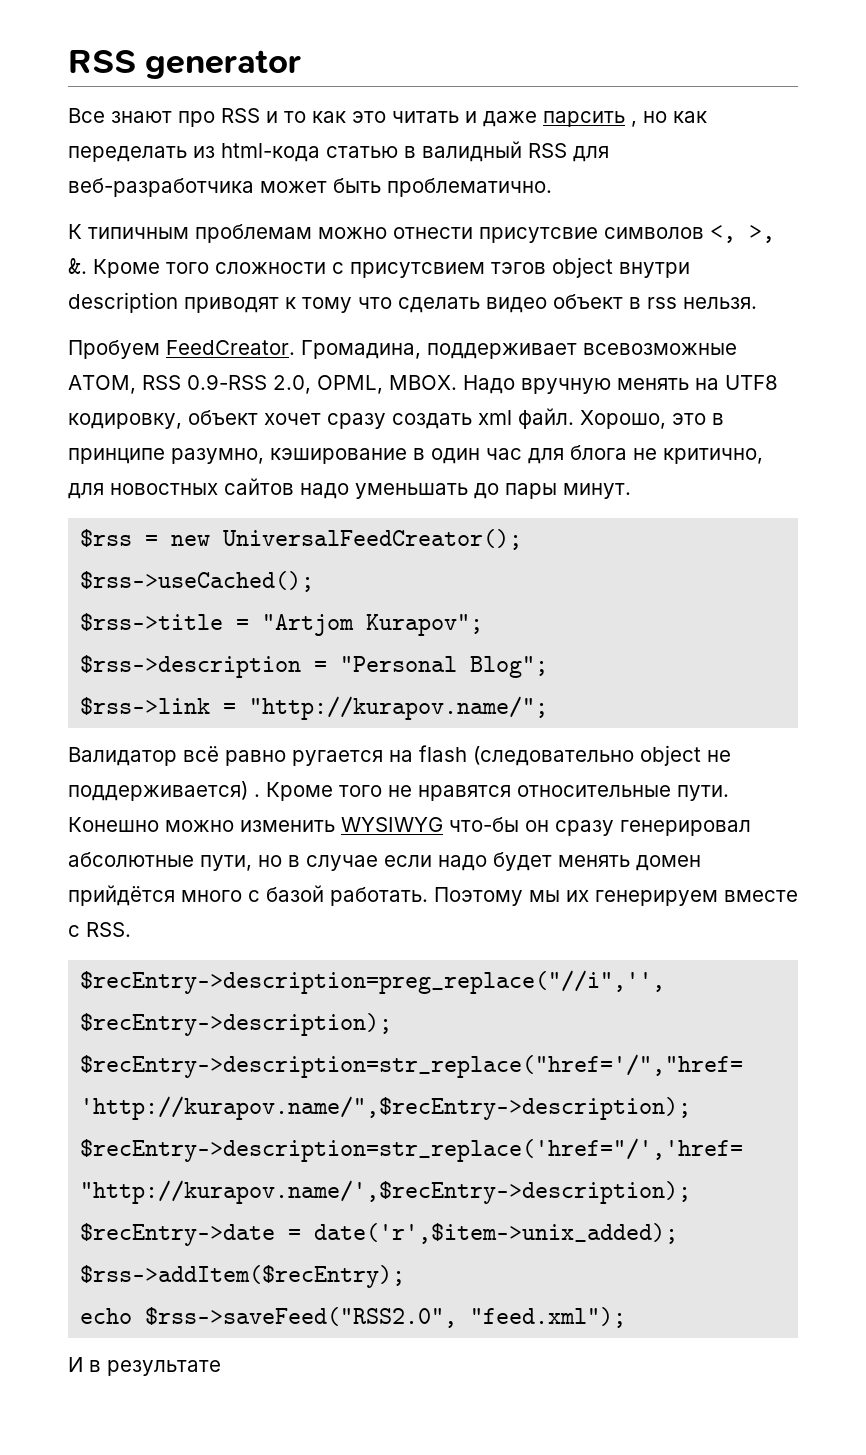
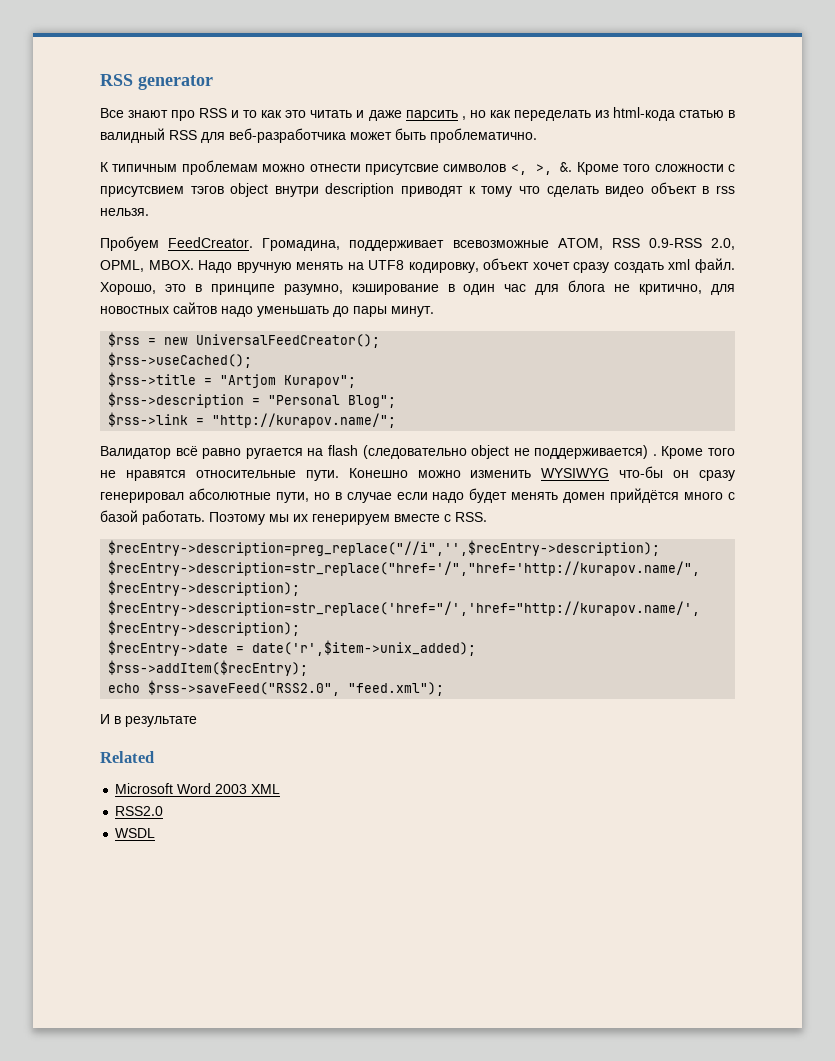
+ Related
+ Microsoft Word 2003 XML
+ RSS2.0
+ WSDL

